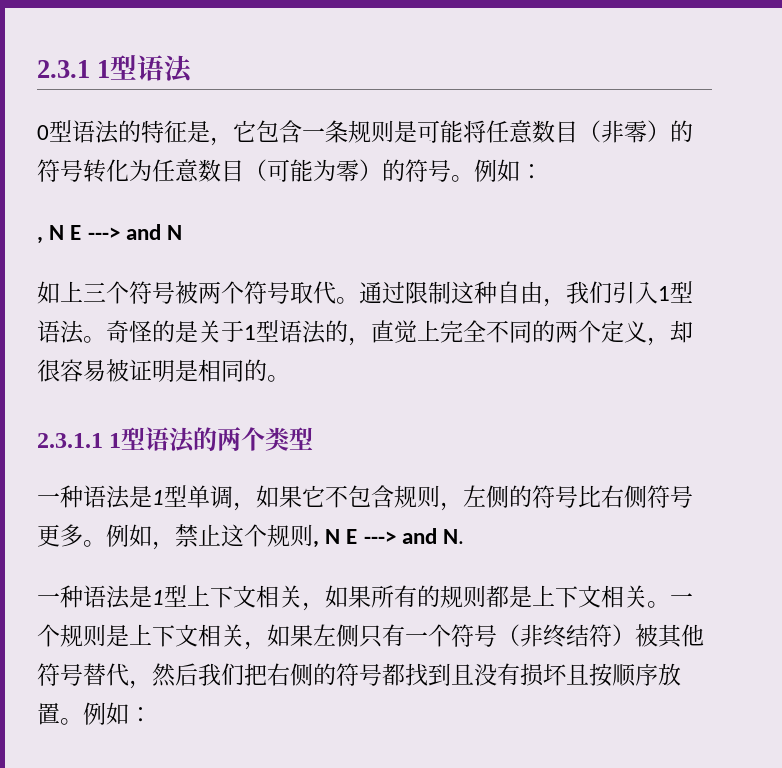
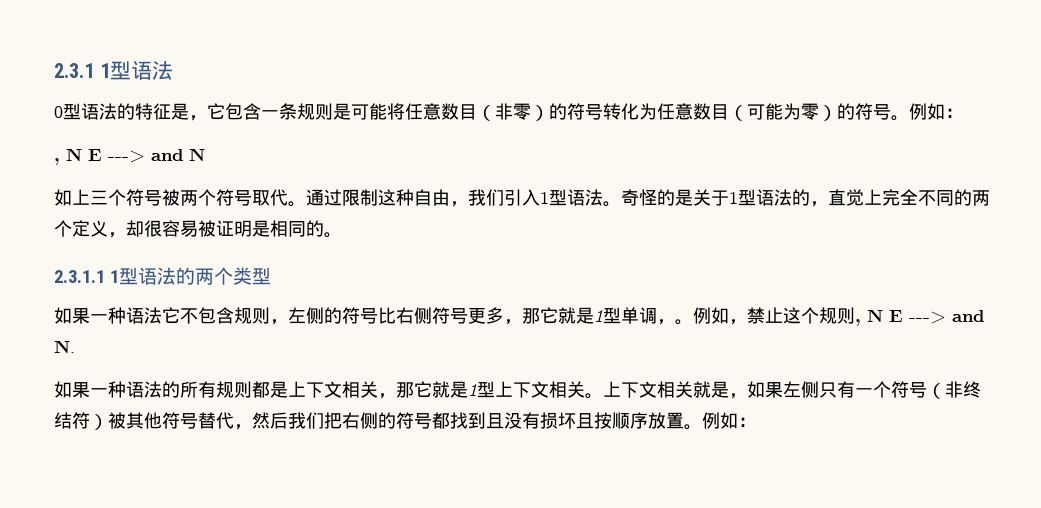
- 一种语法是1型单调，如果它不包含规则，左侧的符号比右侧符号更多。
+ 如果一种语法它不包含规则，左侧的符号比右侧符号更多，那它就是1型单调，。
- 一种语法是1型上下文相关，如果所有的规则都是上下文相关。一个规则是上下文相关，如果左侧只有一个符号（非终结符）被其他符号替代，然后我们把右侧的符号都找到且没有损坏且按顺序放置。
+ 如果一种语法的所有规则都是上下文相关，那它就是1型上下文相关。上下文相关就是，如果左侧只有一个符号（非终结符）被其他符号替代，然后我们把右侧的符号都找到且没有损坏且按顺序放置。

